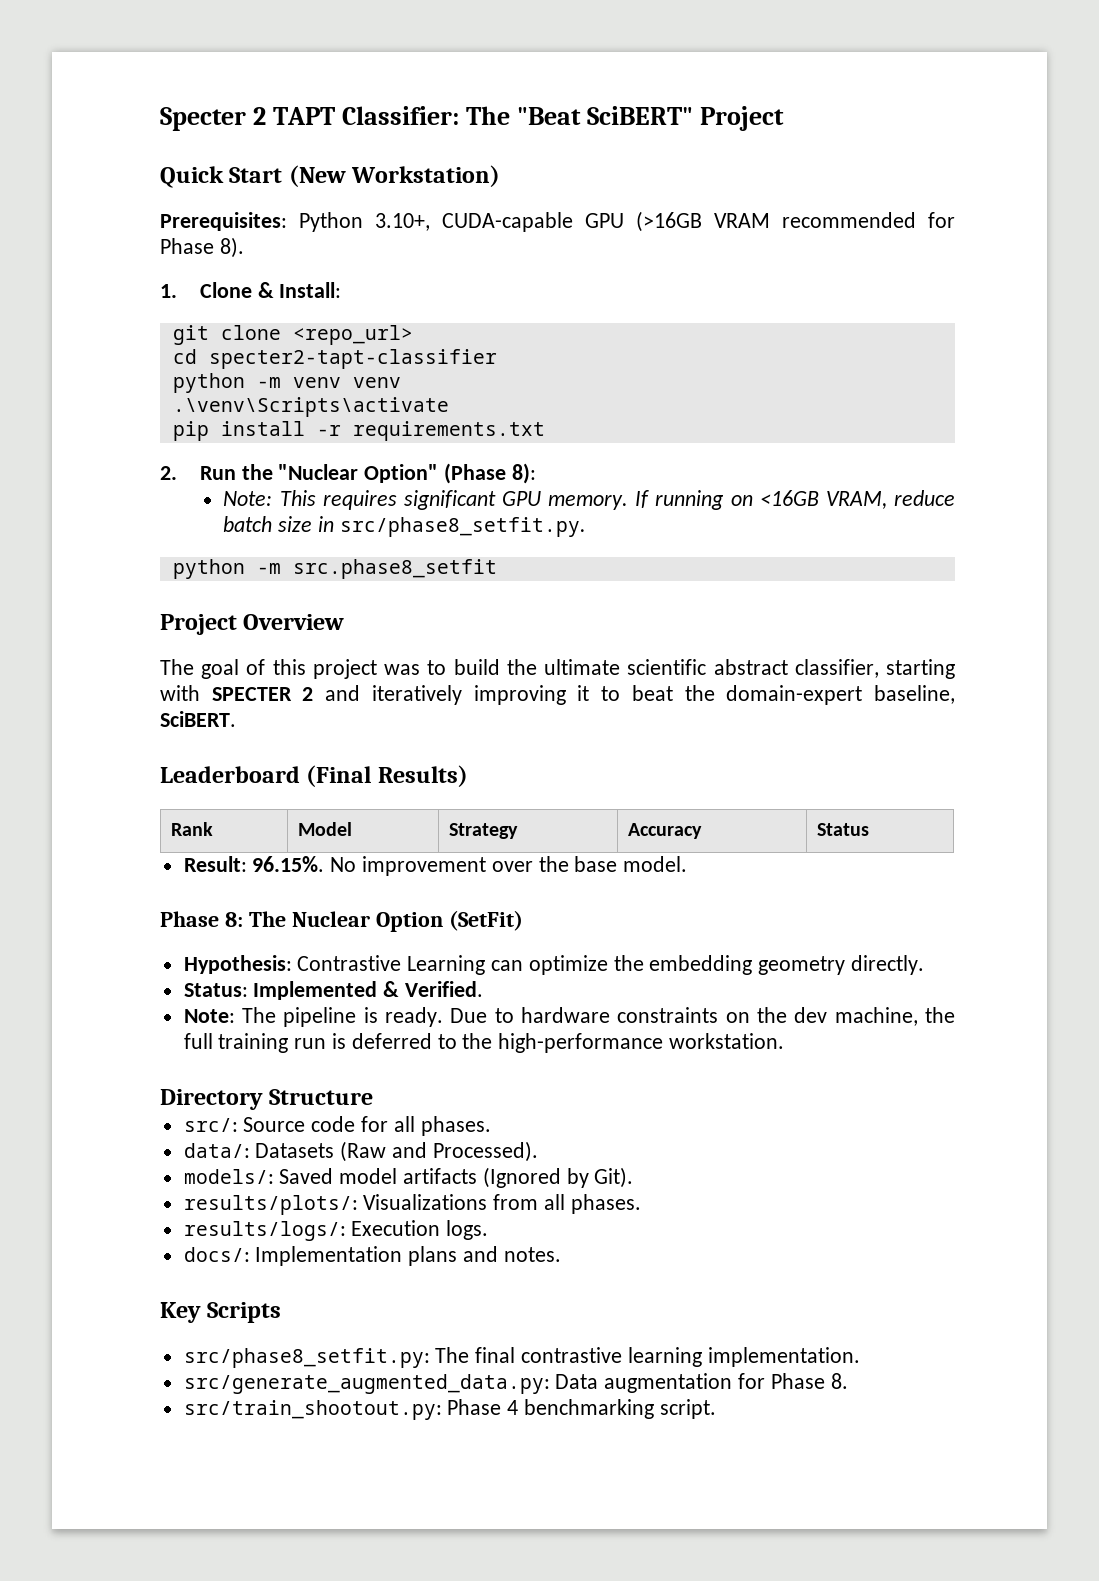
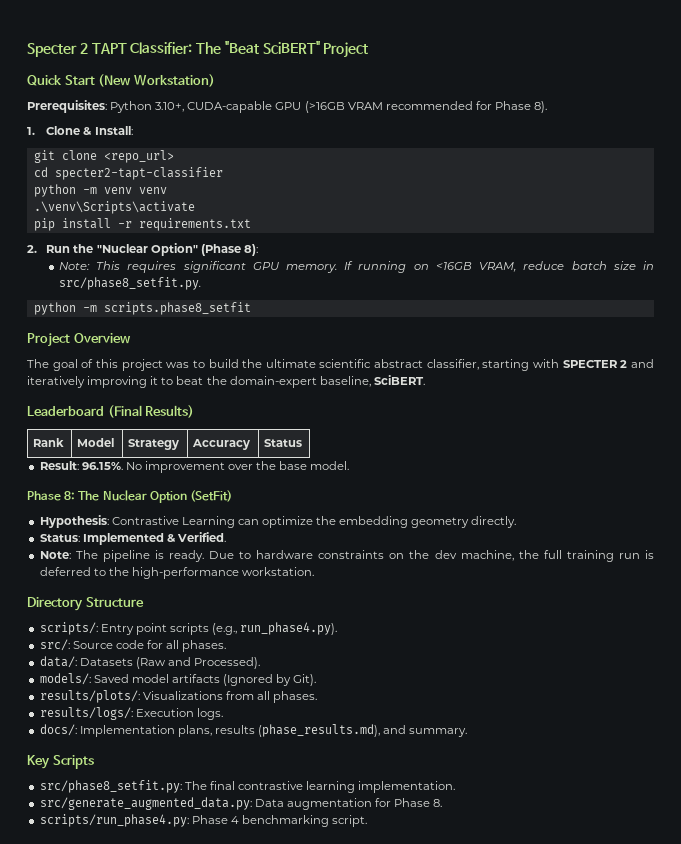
- python -m src.phase8_setfit
+ python -m scripts.phase8_setfit
+ scripts/: Entry point scripts (e.g., run_phase4.py).
- docs/: Implementation plans and notes.
+ docs/: Implementation plans, results (phase_results.md), and summary.
- src/train_shootout.py: Phase 4 benchmarking script.
+ scripts/run_phase4.py: Phase 4 benchmarking script.

